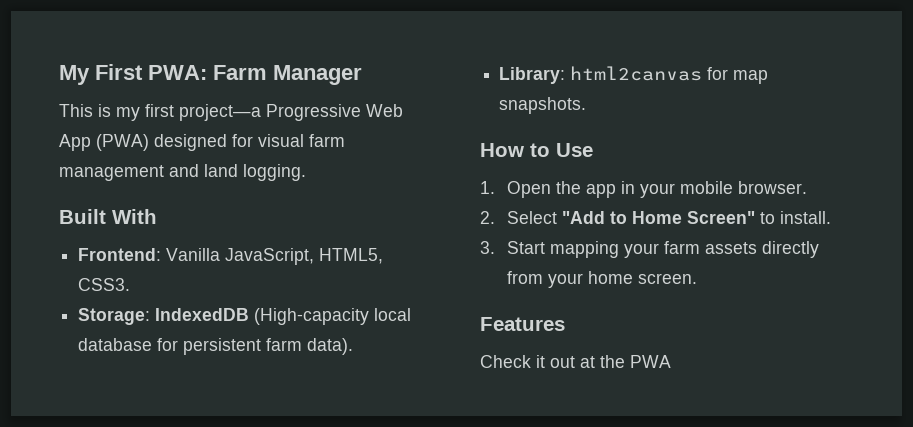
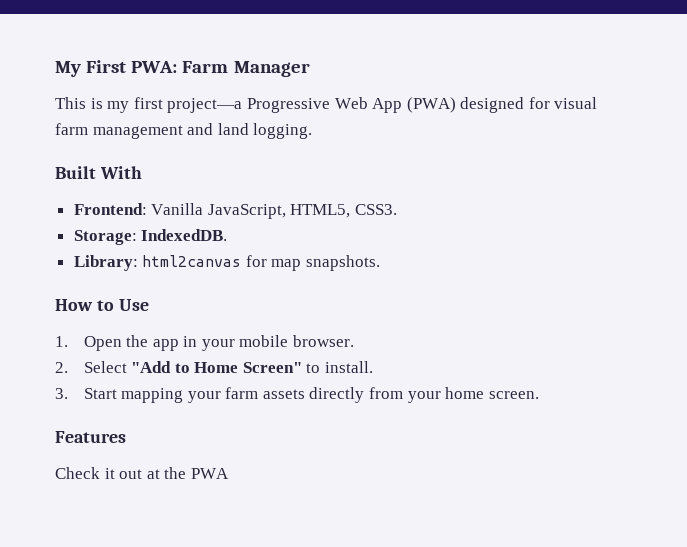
- Storage: IndexedDB (High-capacity local database for persistent farm data).
+ Storage: IndexedDB.

